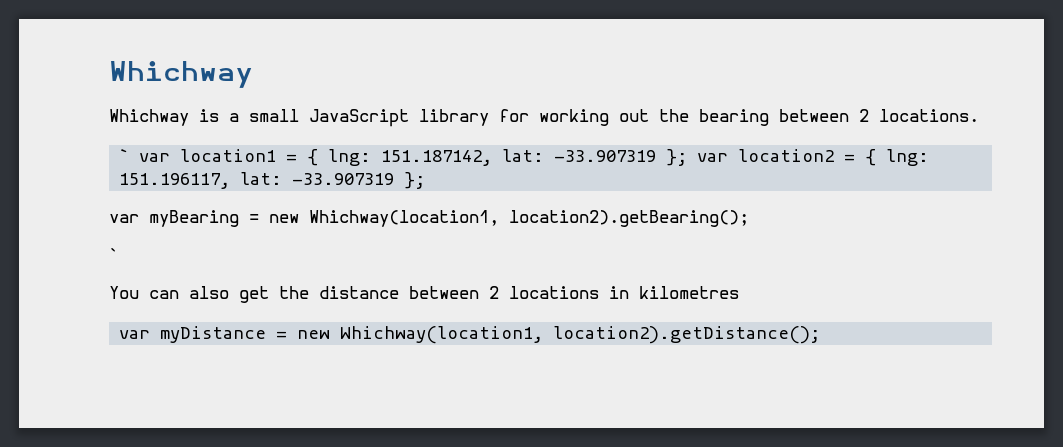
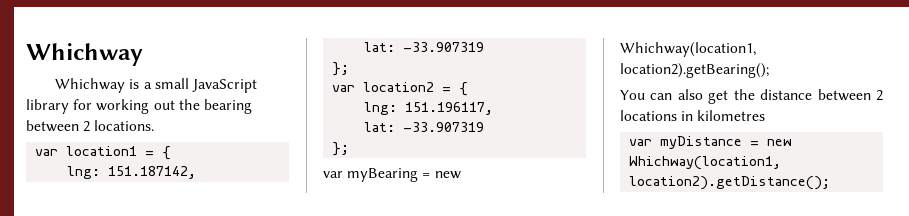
- ` var location1 = { lng: 151.187142, lat: -33.907319 }; var location2 = { lng: 151.196117, lat: -33.907319 };
+ var location1 = {
+ lng: 151.187142,
+ lat: -33.907319
+ };
+ var location2 = {
+ lng: 151.196117,
+ lat: -33.907319
+ };
  var myBearing = new Whichway(location1, location2).getBearing();
- `

